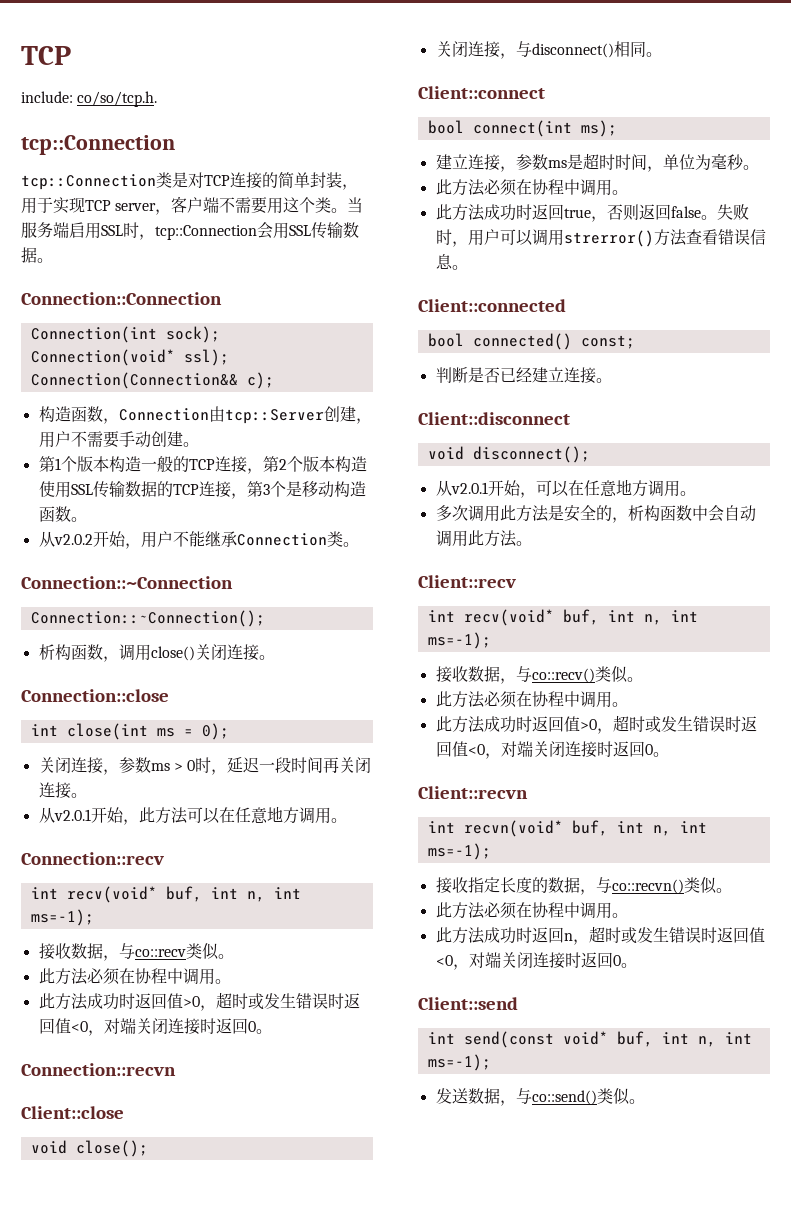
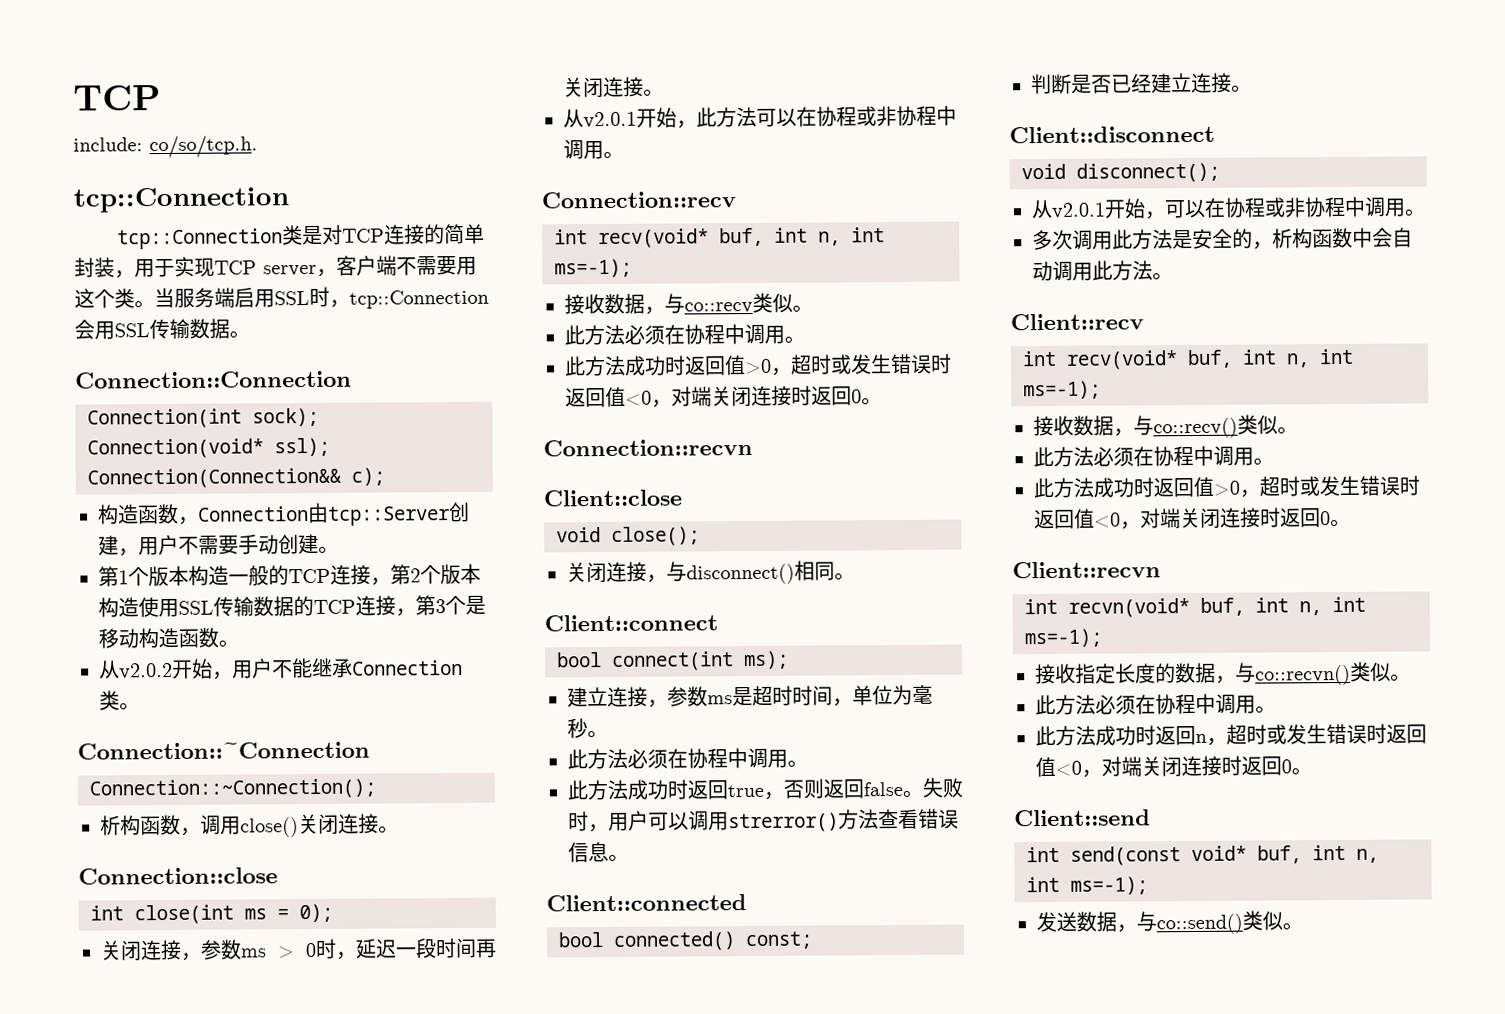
- 从v2.0.1开始，此方法可以在任意地方调用。
+ 从v2.0.1开始，此方法可以在协程或非协程中调用。
- 从v2.0.1开始，可以在任意地方调用。
+ 从v2.0.1开始，可以在协程或非协程中调用。

